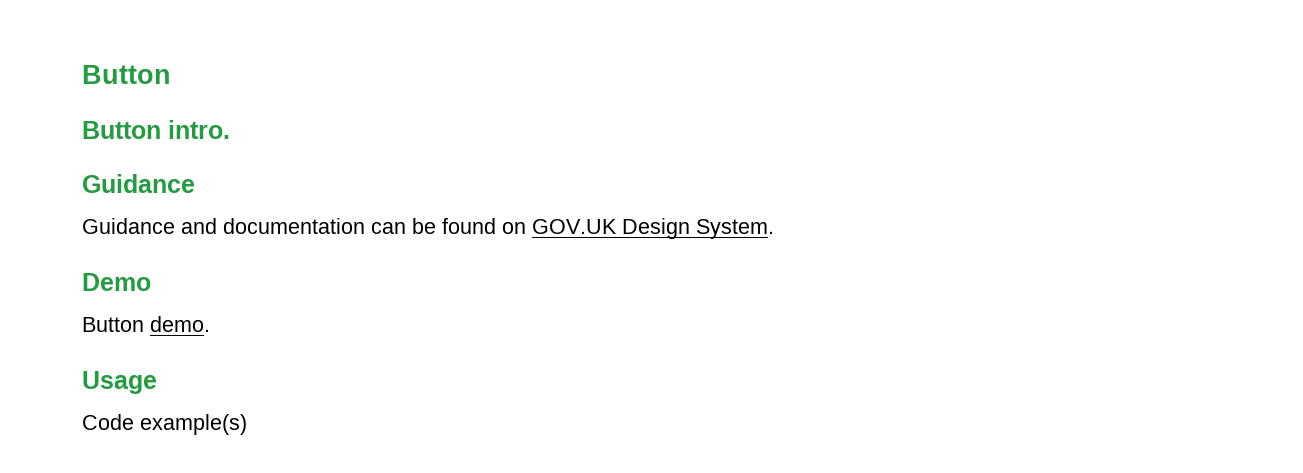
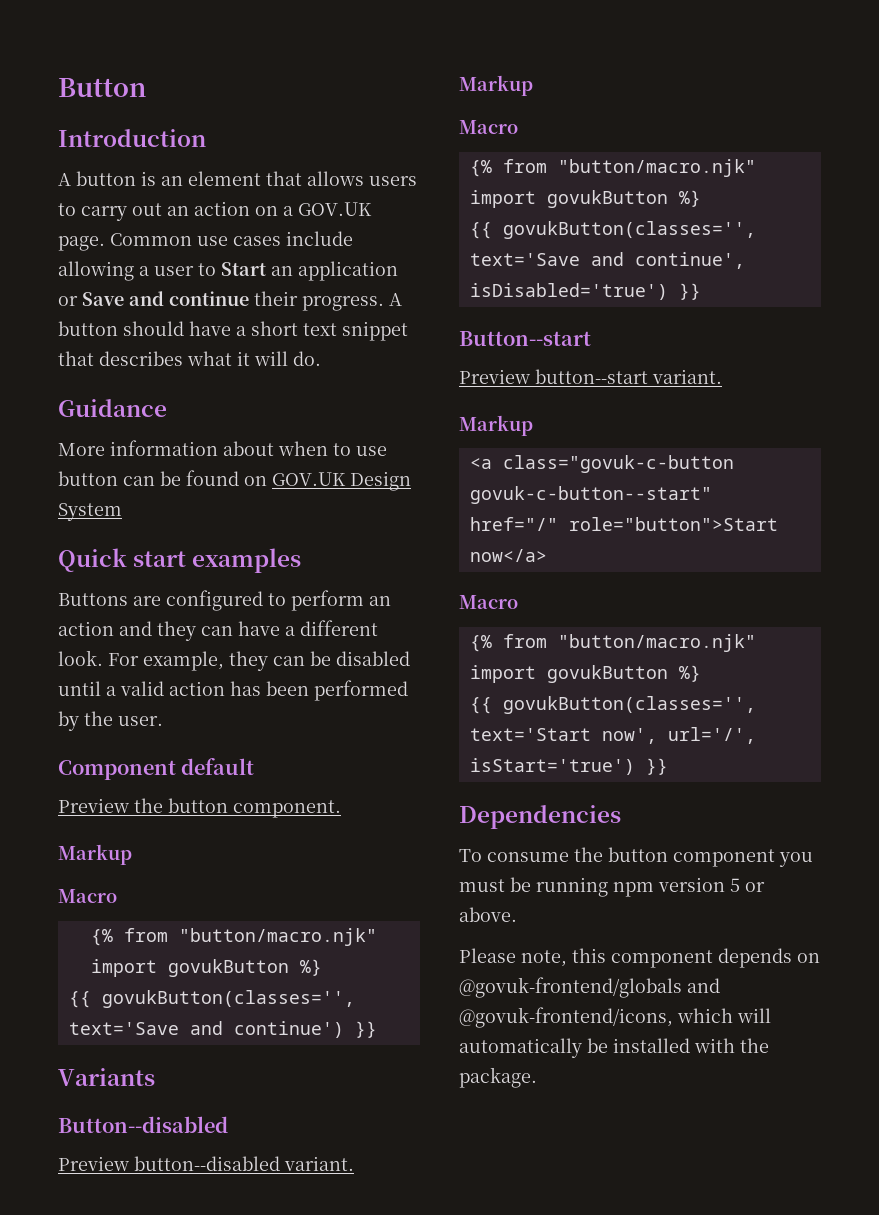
- Button intro.
+ Introduction
+ A button is an element that allows users to carry out an action on a GOV.UK page. Common use cases include allowing a user to Start an application or Save and continue their progress. A button should have a short text snippet that describes what it will do.
  Guidance
- Guidance and documentation can be found on GOV.UK Design System.
- Demo
- Button demo.
- Usage
- Code example(s)
+ More information about when to use button can be found on GOV.UK Design System
+ Quick start examples
+ Buttons are configured to perform an action and they can have a different look. For example, they can be disabled until a valid action has been performed by the user.
+ Component default
+ Preview the button component.
+ Markup
+ Macro
+ {% from "button/macro.njk" import govukButton %}
+ {{ govukButton(classes='', text='Save and continue') }}
+ Variants
+ Button--disabled
+ Preview button--disabled variant.
+ Markup
+ Macro
+ {% from "button/macro.njk" import govukButton %}
+ {{ govukButton(classes='', text='Save and continue', isDisabled='true') }}
+ Button--start
+ Preview button--start variant.
+ Markup
+ <a class="govuk-c-button govuk-c-button--start" href="/" role="button">Start now</a>
+ Macro
+ {% from "button/macro.njk" import govukButton %}
+ {{ govukButton(classes='', text='Start now', url='/', isStart='true') }}
+ Dependencies
+ To consume the button component you must be running npm version 5 or above.
+ Please note, this component depends on @govuk-frontend/globals and @govuk-frontend/icons, which will automatically be installed with the package.

